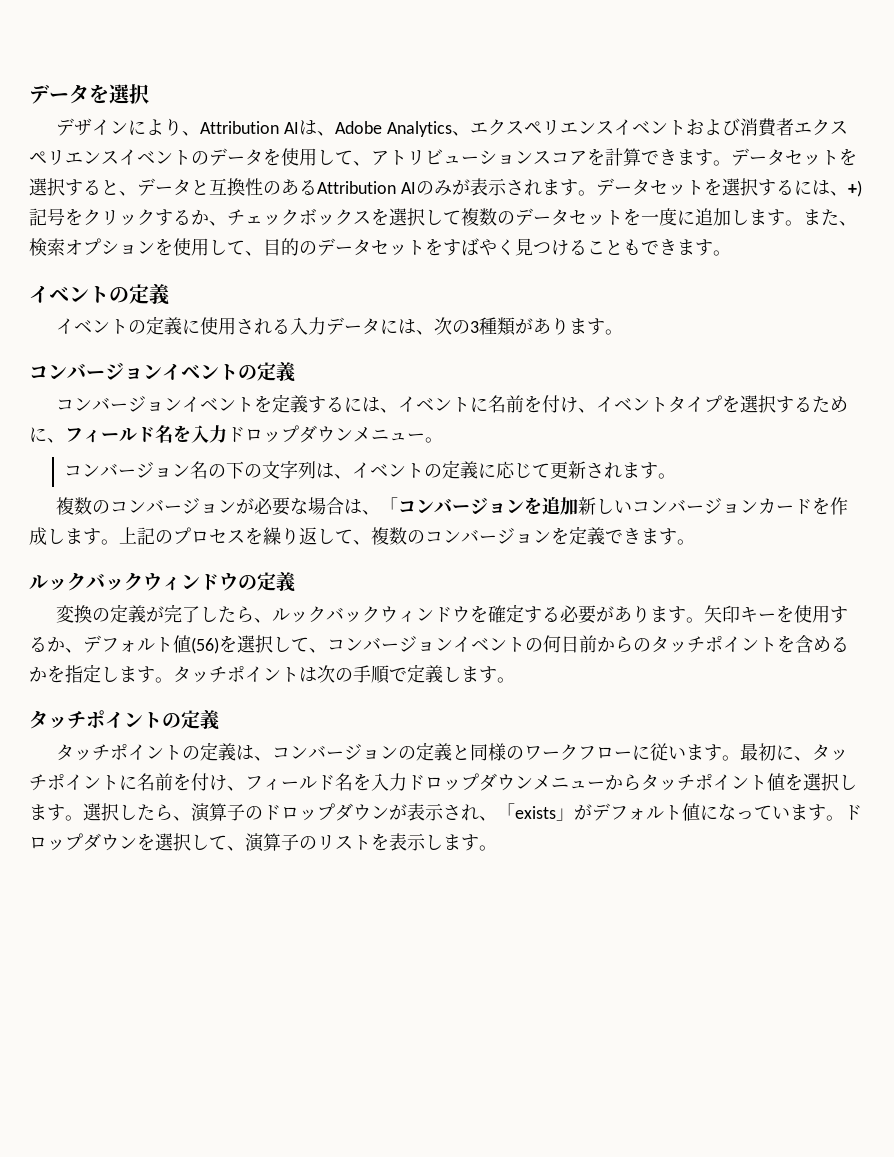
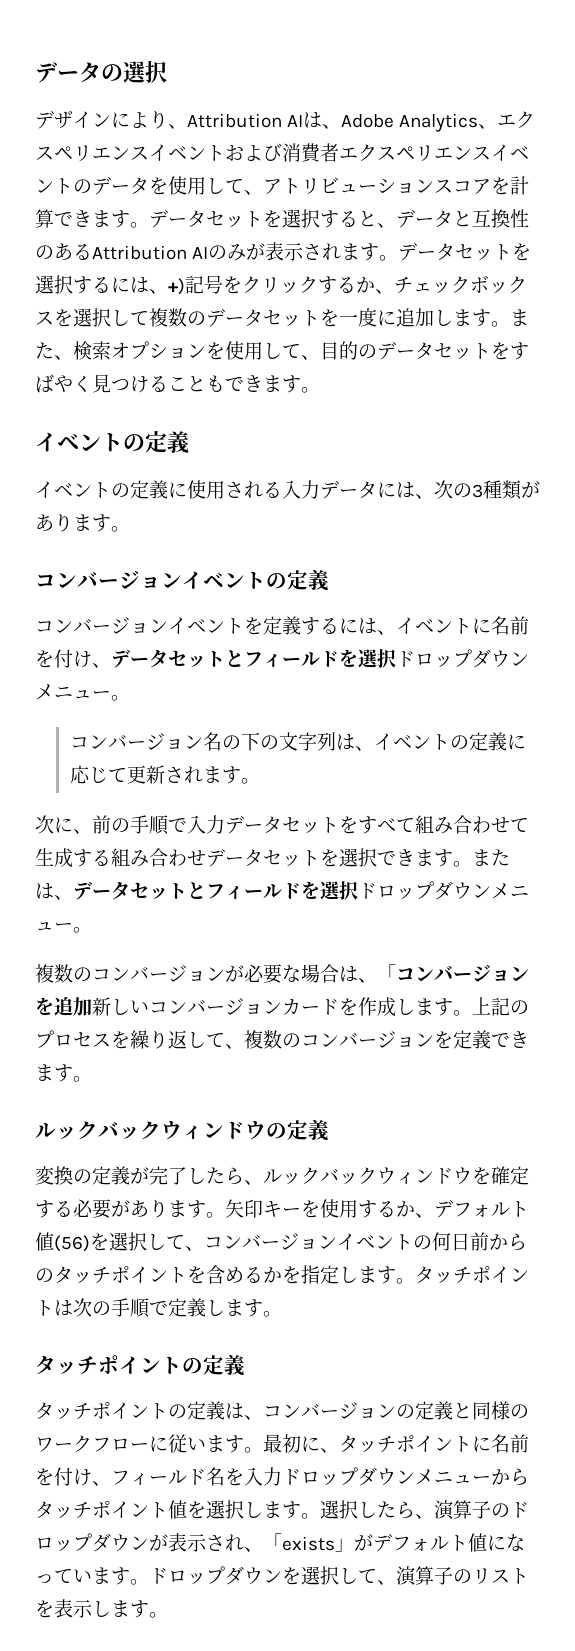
- データを選択
+ データの選択
- コンバージョンイベントを定義するには、イベントに名前を付け、イベントタイプを選択するために、フィールド名を入力ドロップダウンメニュー。
+ コンバージョンイベントを定義するには、イベントに名前を付け、データセットとフィールドを選択ドロップダウンメニュー。
+ 次に、前の手順で入力データセットをすべて組み合わせて生成する組み合わせデータセットを選択できます。または、データセットとフィールドを選択ドロップダウンメニュー。

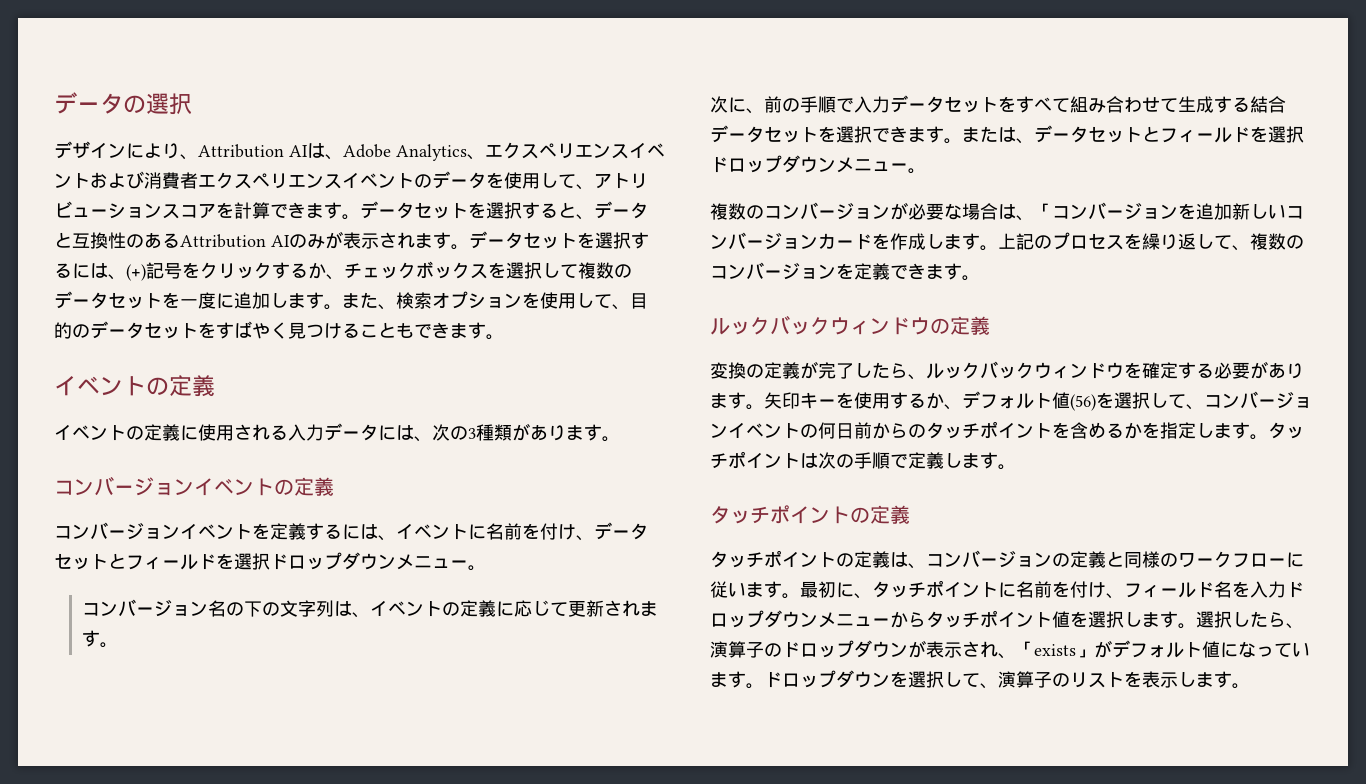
- データセットを選択するには、+)記号をクリックするか、チェックボックスを選択して複数のデータセットを一度に追加します。
+ データセットを選択するには、(+)記号をクリックするか、チェックボックスを選択して複数のデータセットを一度に追加します。
- 次に、前の手順で入力データセットをすべて組み合わせて生成する組み合わせデータセットを選択できます。
+ 次に、前の手順で入力データセットをすべて組み合わせて生成する結合データセットを選択できます。

